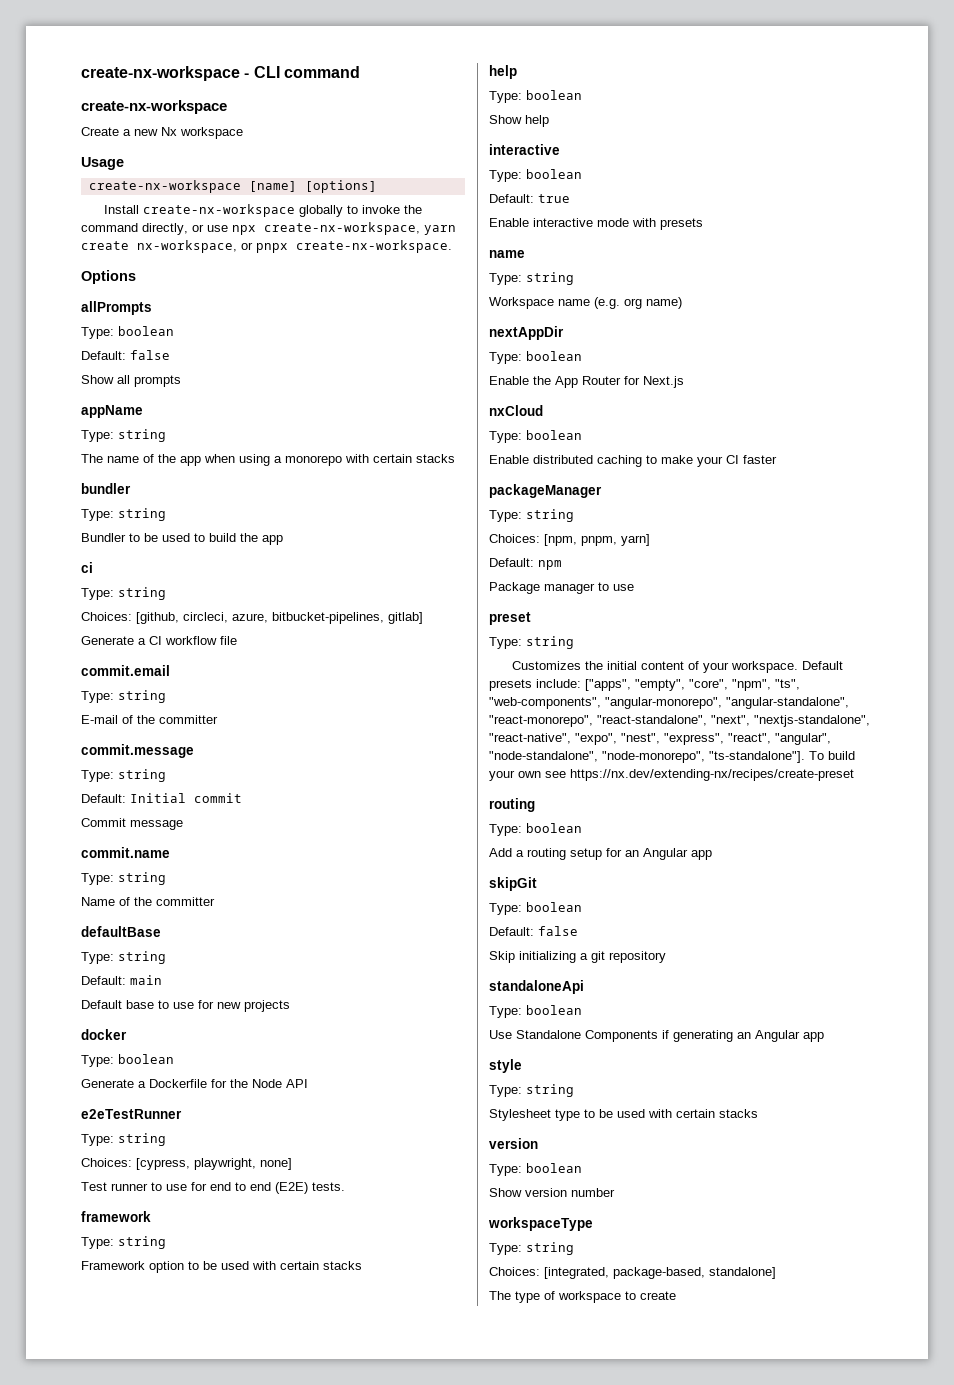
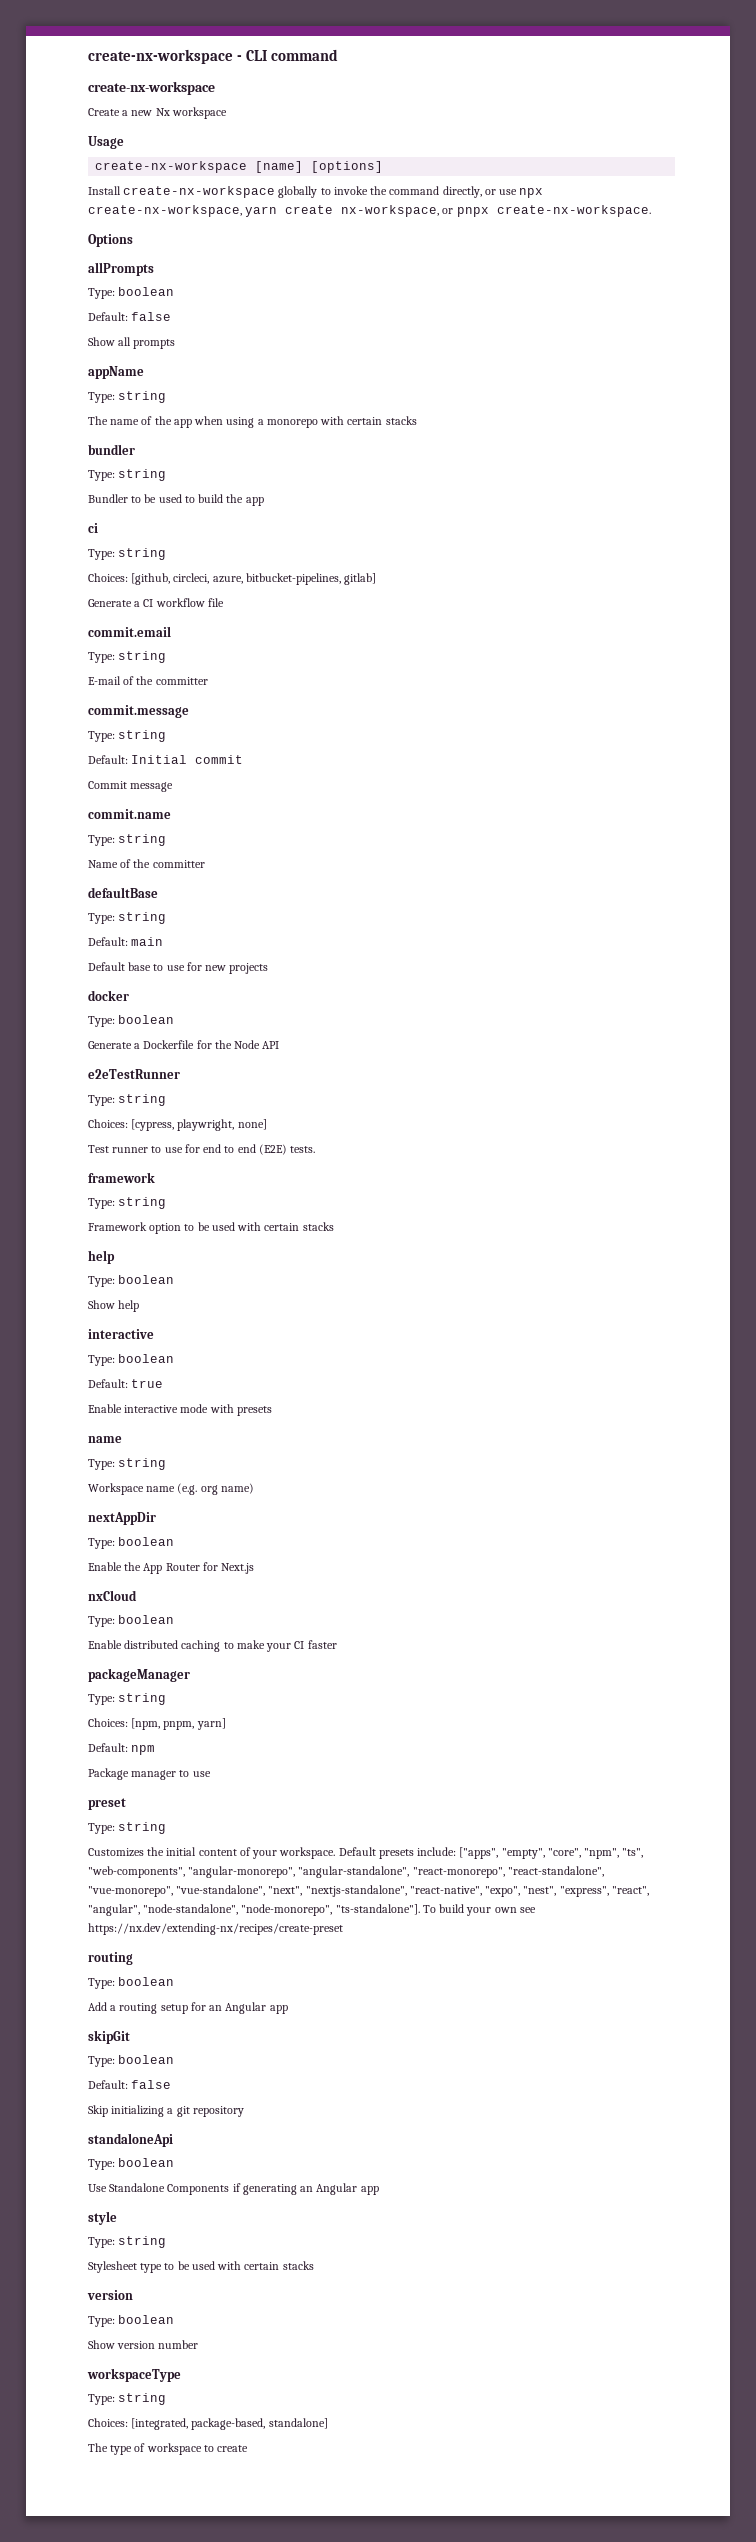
- Default presets include: ["apps", "empty", "core", "npm", "ts", "web-components", "angular-monorepo", "angular-standalone", "react-monorepo", "react-standalone", "next", "nextjs-standalone", "react-native", "expo", "nest", "express", "react", "angular", "node-standalone", "node-monorepo", "ts-standalone"].
+ Default presets include: ["apps", "empty", "core", "npm", "ts", "web-components", "angular-monorepo", "angular-standalone", "react-monorepo", "react-standalone", "vue-monorepo", "vue-standalone", "next", "nextjs-standalone", "react-native", "expo", "nest", "express", "react", "angular", "node-standalone", "node-monorepo", "ts-standalone"].

